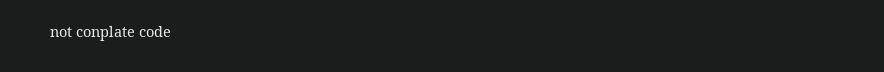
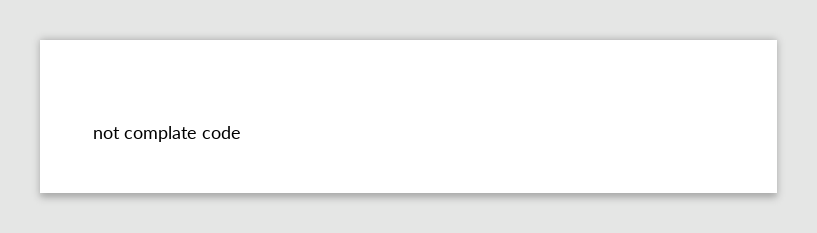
- not conplate code
+ not complate code

